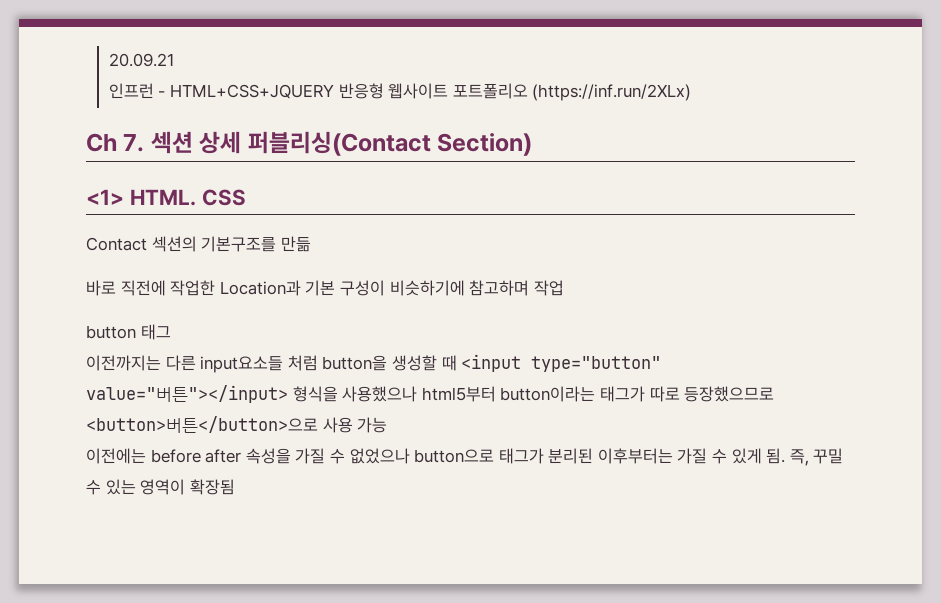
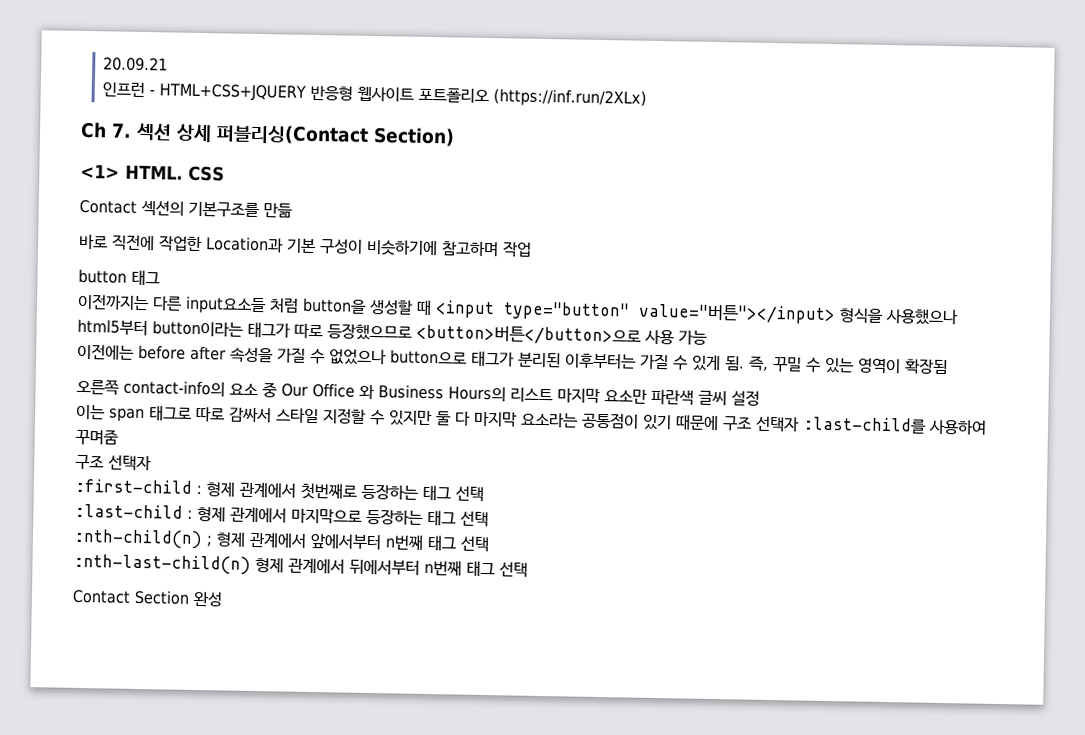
+ 오른쪽 contact-info의 요소 중 Our Office 와 Business Hours의 리스트 마지막 요소만 파란색 글씨 설정
+ 이는 span 태그로 따로 감싸서 스타일 지정할 수 있지만 둘 다 마지막 요소라는 공통점이 있기 때문에 구조 선택자 :last-child를 사용하여 꾸며줌
+ 구조 선택자
+ :first-child : 형제 관계에서 첫번째로 등장하는 태그 선택
+ :last-child : 형제 관계에서 마지막으로 등장하는 태그 선택
+ :nth-child(n) ; 형제 관계에서 앞에서부터 n번째 태그 선택
+ :nth-last-child(n) 형제 관계에서 뒤에서부터 n번째 태그 선택
+ Contact Section 완성

